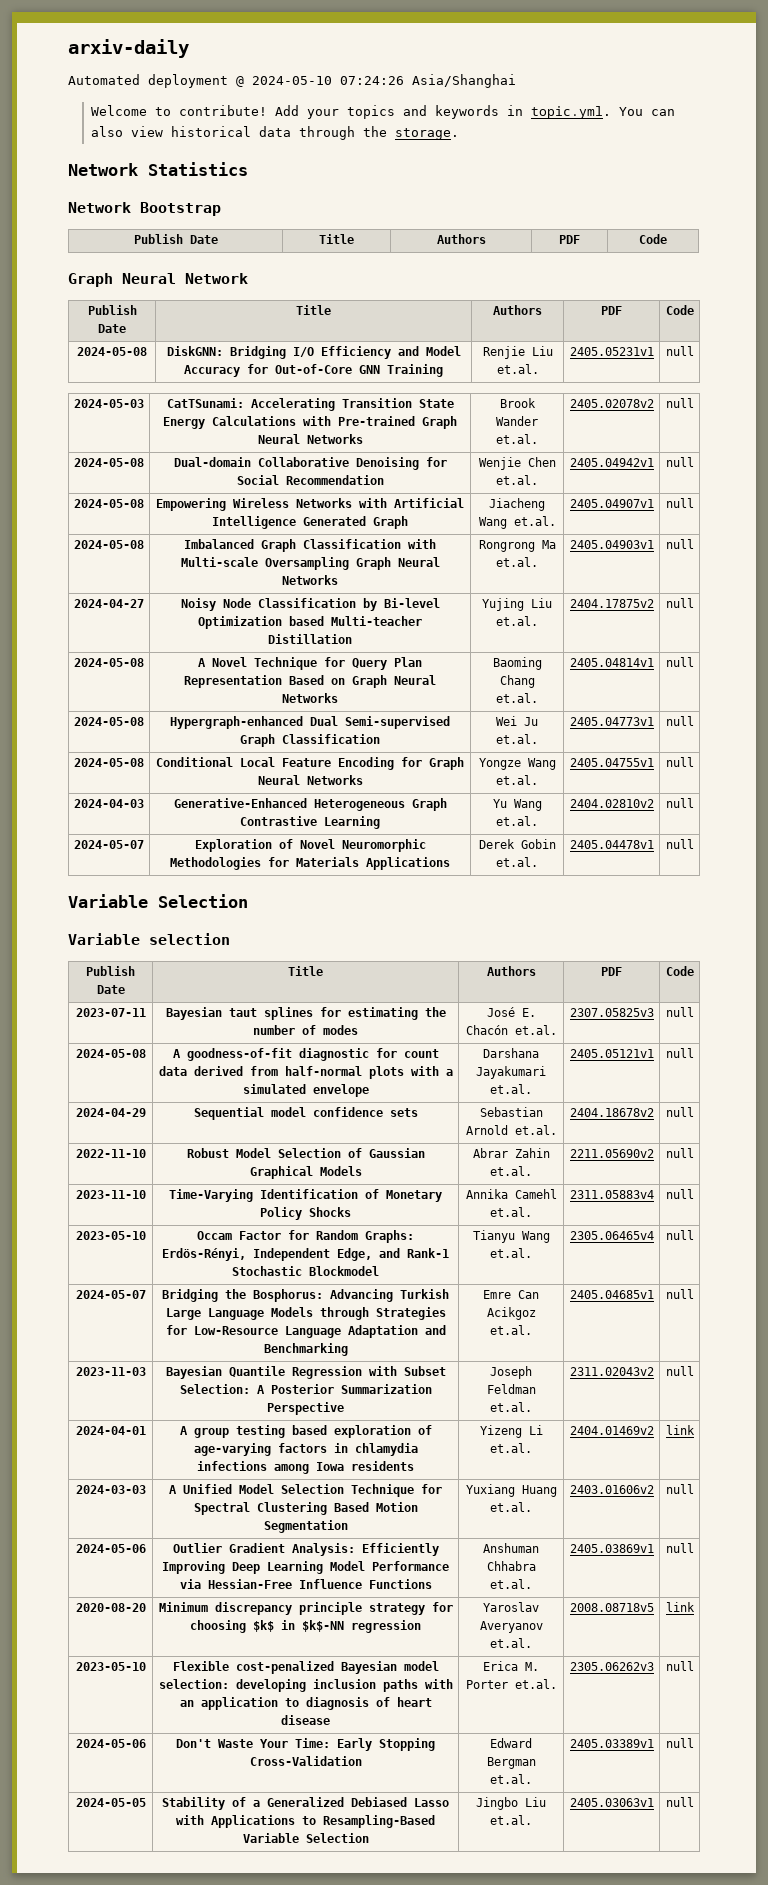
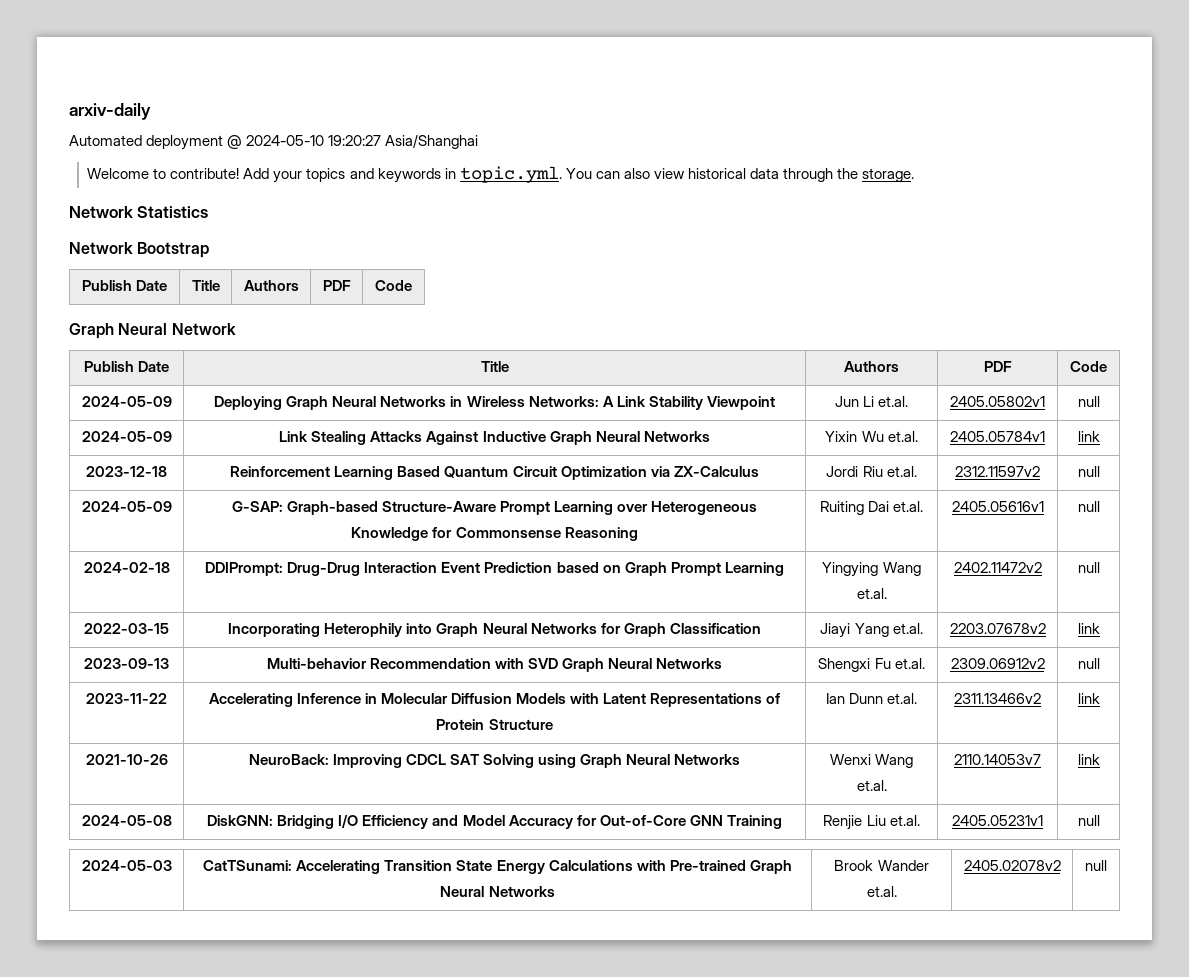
- Automated deployment @ 2024-05-10 07:24:26 Asia/Shanghai
+ Automated deployment @ 2024-05-10 19:20:27 Asia/Shanghai
+ 2024-05-09 | Deploying Graph Neural Networks in Wireless Networks: A Link Stability Viewpoint | Jun Li et.al. | 2405.05802v1 | null
+ 2024-05-09 | Link Stealing Attacks Against Inductive Graph Neural Networks | Yixin Wu et.al. | 2405.05784v1 | link
+ 2023-12-18 | Reinforcement Learning Based Quantum Circuit Optimization via ZX-Calculus | Jordi Riu et.al. | 2312.11597v2 | null
+ 2024-05-09 | G-SAP: Graph-based Structure-Aware Prompt Learning over Heterogeneous Knowledge for Commonsense Reasoning | Ruiting Dai et.al. | 2405.05616v1 | null
+ 2024-02-18 | DDIPrompt: Drug-Drug Interaction Event Prediction based on Graph Prompt Learning | Yingying Wang et.al. | 2402.11472v2 | null
+ 2022-03-15 | Incorporating Heterophily into Graph Neural Networks for Graph Classification | Jiayi Yang et.al. | 2203.07678v2 | link
+ 2023-09-13 | Multi-behavior Recommendation with SVD Graph Neural Networks | Shengxi Fu et.al. | 2309.06912v2 | null
+ 2023-11-22 | Accelerating Inference in Molecular Diffusion Models with Latent Representations of Protein Structure | Ian Dunn et.al. | 2311.13466v2 | link
+ 2021-10-26 | NeuroBack: Improving CDCL SAT Solving using Graph Neural Networks | Wenxi Wang et.al. | 2110.14053v7 | link
- 2024-05-08 | Dual-domain Collaborative Denoising for Social Recommendation | Wenjie Chen et.al. | 2405.04942v1 | null
- 2024-05-08 | Empowering Wireless Networks with Artificial Intelligence Generated Graph | Jiacheng Wang et.al. | 2405.04907v1 | null
- 2024-05-08 | Imbalanced Graph Classification with Multi-scale Oversampling Graph Neural Networks | Rongrong Ma et.al. | 2405.04903v1 | null
- 2024-04-27 | Noisy Node Classification by Bi-level Optimization based Multi-teacher Distillation | Yujing Liu et.al. | 2404.17875v2 | null
- 2024-05-08 | A Novel Technique for Query Plan Representation Based on Graph Neural Networks | Baoming Chang et.al. | 2405.04814v1 | null
- 2024-05-08 | Hypergraph-enhanced Dual Semi-supervised Graph Classification | Wei Ju et.al. | 2405.04773v1 | null
- 2024-05-08 | Conditional Local Feature Encoding for Graph Neural Networks | Yongze Wang et.al. | 2405.04755v1 | null
- 2024-04-03 | Generative-Enhanced Heterogeneous Graph Contrastive Learning | Yu Wang et.al. | 2404.02810v2 | null
- 2024-05-07 | Exploration of Novel Neuromorphic Methodologies for Materials Applications | Derek Gobin et.al. | 2405.04478v1 | null
- Variable Selection
- Variable selection
- Publish Date | Title | Authors | PDF | Code
- 2023-07-11 | Bayesian taut splines for estimating the number of modes | José E. Chacón et.al. | 2307.05825v3 | null
- 2024-05-08 | A goodness-of-fit diagnostic for count data derived from half-normal plots with a simulated envelope | Darshana Jayakumari et.al. | 2405.05121v1 | null
- 2024-04-29 | Sequential model confidence sets | Sebastian Arnold et.al. | 2404.18678v2 | null
- 2022-11-10 | Robust Model Selection of Gaussian Graphical Models | Abrar Zahin et.al. | 2211.05690v2 | null
- 2023-11-10 | Time-Varying Identification of Monetary Policy Shocks | Annika Camehl et.al. | 2311.05883v4 | null
- 2023-05-10 | Occam Factor for Random Graphs: Erdös-Rényi, Independent Edge, and Rank-1 Stochastic Blockmodel | Tianyu Wang et.al. | 2305.06465v4 | null
- 2024-05-07 | Bridging the Bosphorus: Advancing Turkish Large Language Models through Strategies for Low-Resource Language Adaptation and Benchmarking | Emre Can Acikgoz et.al. | 2405.04685v1 | null
- 2023-11-03 | Bayesian Quantile Regression with Subset Selection: A Posterior Summarization Perspective | Joseph Feldman et.al. | 2311.02043v2 | null
- 2024-04-01 | A group testing based exploration of age-varying factors in chlamydia infections among Iowa residents | Yizeng Li et.al. | 2404.01469v2 | link
- 2024-03-03 | A Unified Model Selection Technique for Spectral Clustering Based Motion Segmentation | Yuxiang Huang et.al. | 2403.01606v2 | null
- 2024-05-06 | Outlier Gradient Analysis: Efficiently Improving Deep Learning Model Performance via Hessian-Free Influence Functions | Anshuman Chhabra et.al. | 2405.03869v1 | null
- 2020-08-20 | Minimum discrepancy principle strategy for choosing $k$ in $k$-NN regression | Yaroslav Averyanov et.al. | 2008.08718v5 | link
- 2023-05-10 | Flexible cost-penalized Bayesian model selection: developing inclusion paths with an application to diagnosis of heart disease | Erica M. Porter et.al. | 2305.06262v3 | null
- 2024-05-06 | Don't Waste Your Time: Early Stopping Cross-Validation | Edward Bergman et.al. | 2405.03389v1 | null
- 2024-05-05 | Stability of a Generalized Debiased Lasso with Applications to Resampling-Based Variable Selection | Jingbo Liu et.al. | 2405.03063v1 | null

